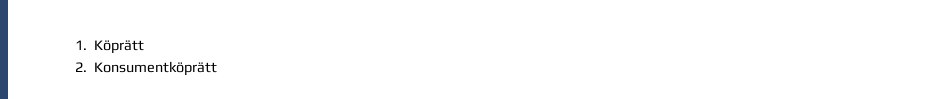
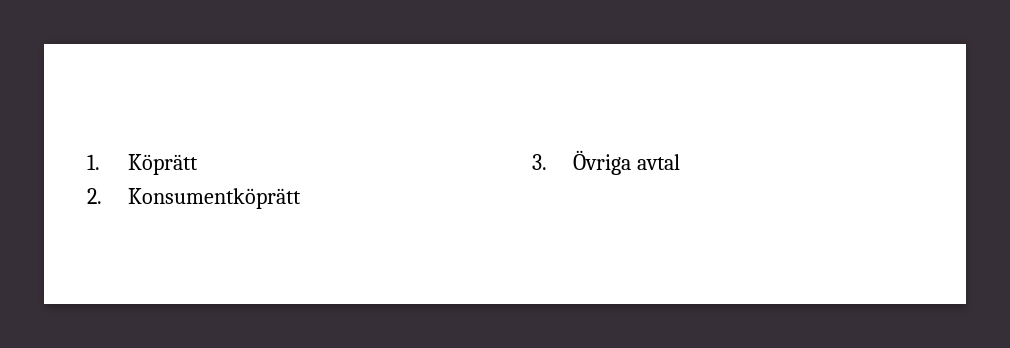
+ 3. Övriga avtal

